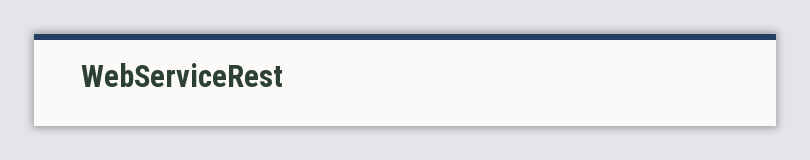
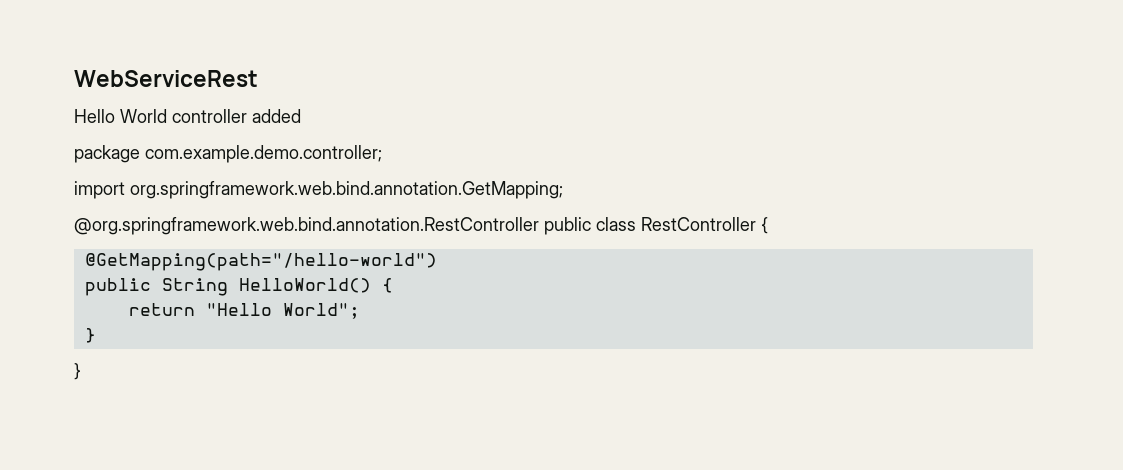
+ Hello World controller added
+ package com.example.demo.controller;
+ import org.springframework.web.bind.annotation.GetMapping;
+ @org.springframework.web.bind.annotation.RestController public class RestController {
+ @GetMapping(path="/hello-world")
+ public String HelloWorld() {
+ return "Hello World";
+ }
+ }

